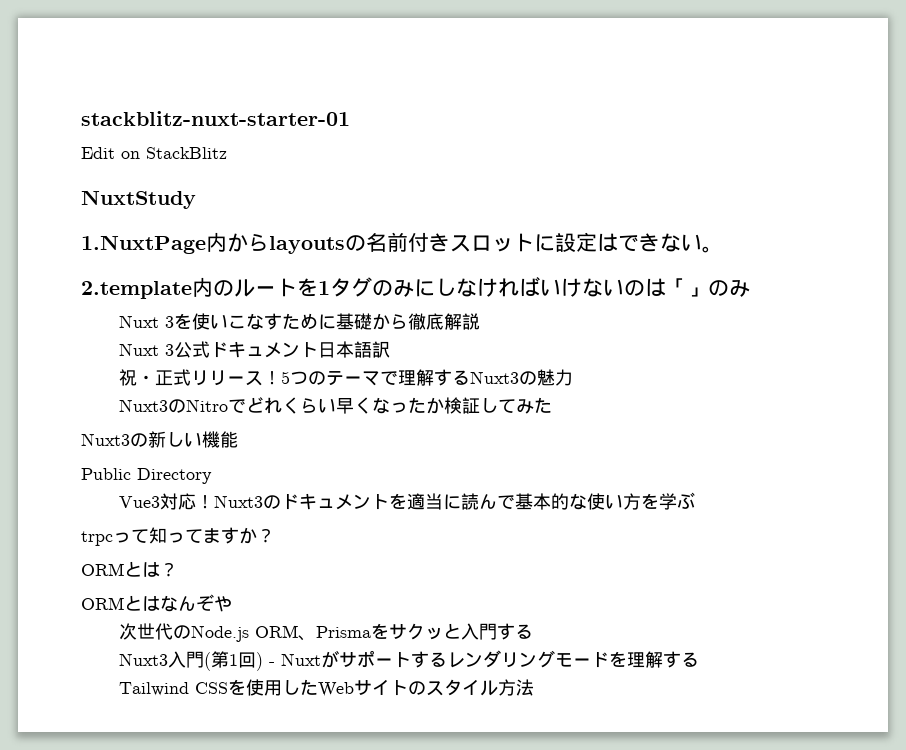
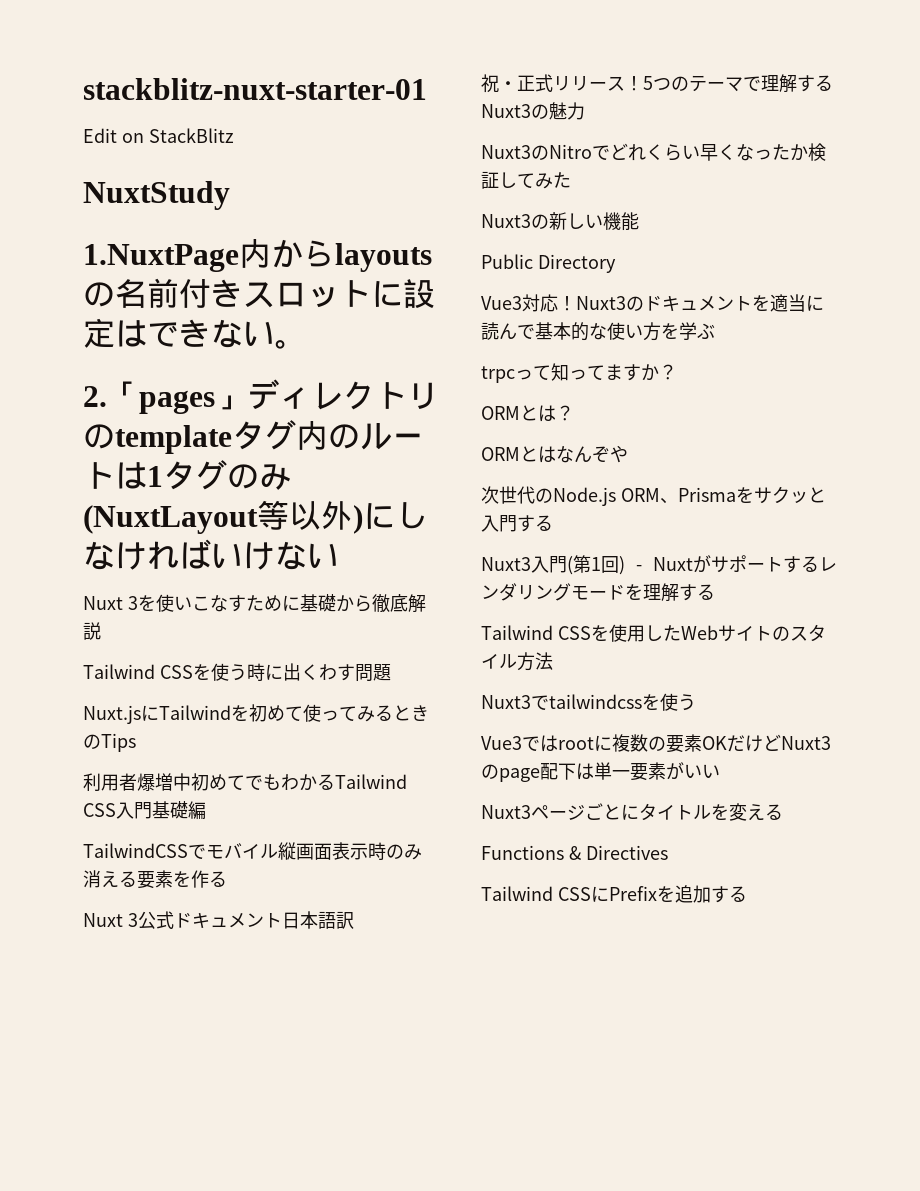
- 2.template内のルートを1タグのみにしなければいけないのは「」のみ
+ 2.「pages」ディレクトリのtemplateタグ内のルートは1タグのみ(NuxtLayout等以外)にしなければいけない
+ Tailwind CSSを使う時に出くわす問題
+ Nuxt.jsにTailwindを初めて使ってみるときのTips
+ 利用者爆増中初めてでもわかるTailwind CSS入門基礎編
+ TailwindCSSでモバイル縦画面表示時のみ消える要素を作る
+ Nuxt3でtailwindcssを使う
+ Vue3ではrootに複数の要素OKだけどNuxt3のpage配下は単一要素がいい
+ Nuxt3ページごとにタイトルを変える
+ Functions & Directives
+ Tailwind CSSにPrefixを追加する

